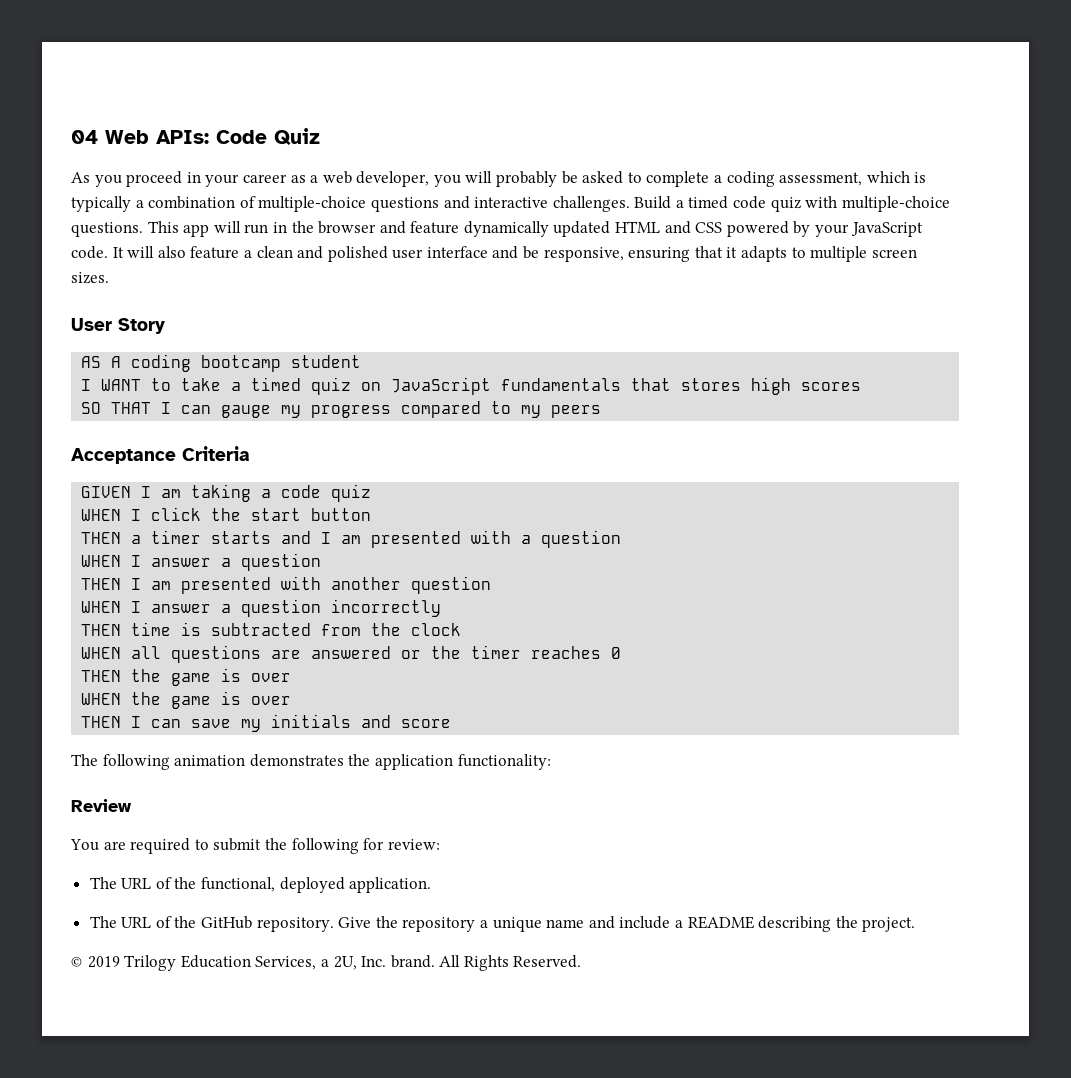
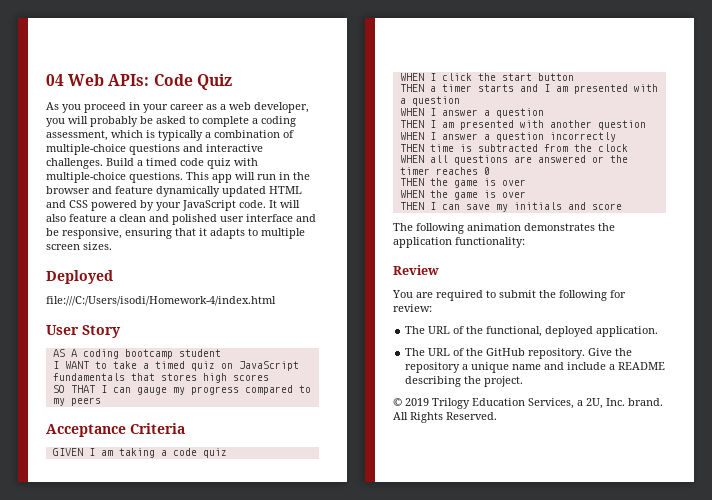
+ Deployed
+ file:///C:/Users/isodi/Homework-4/index.html

